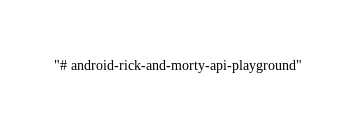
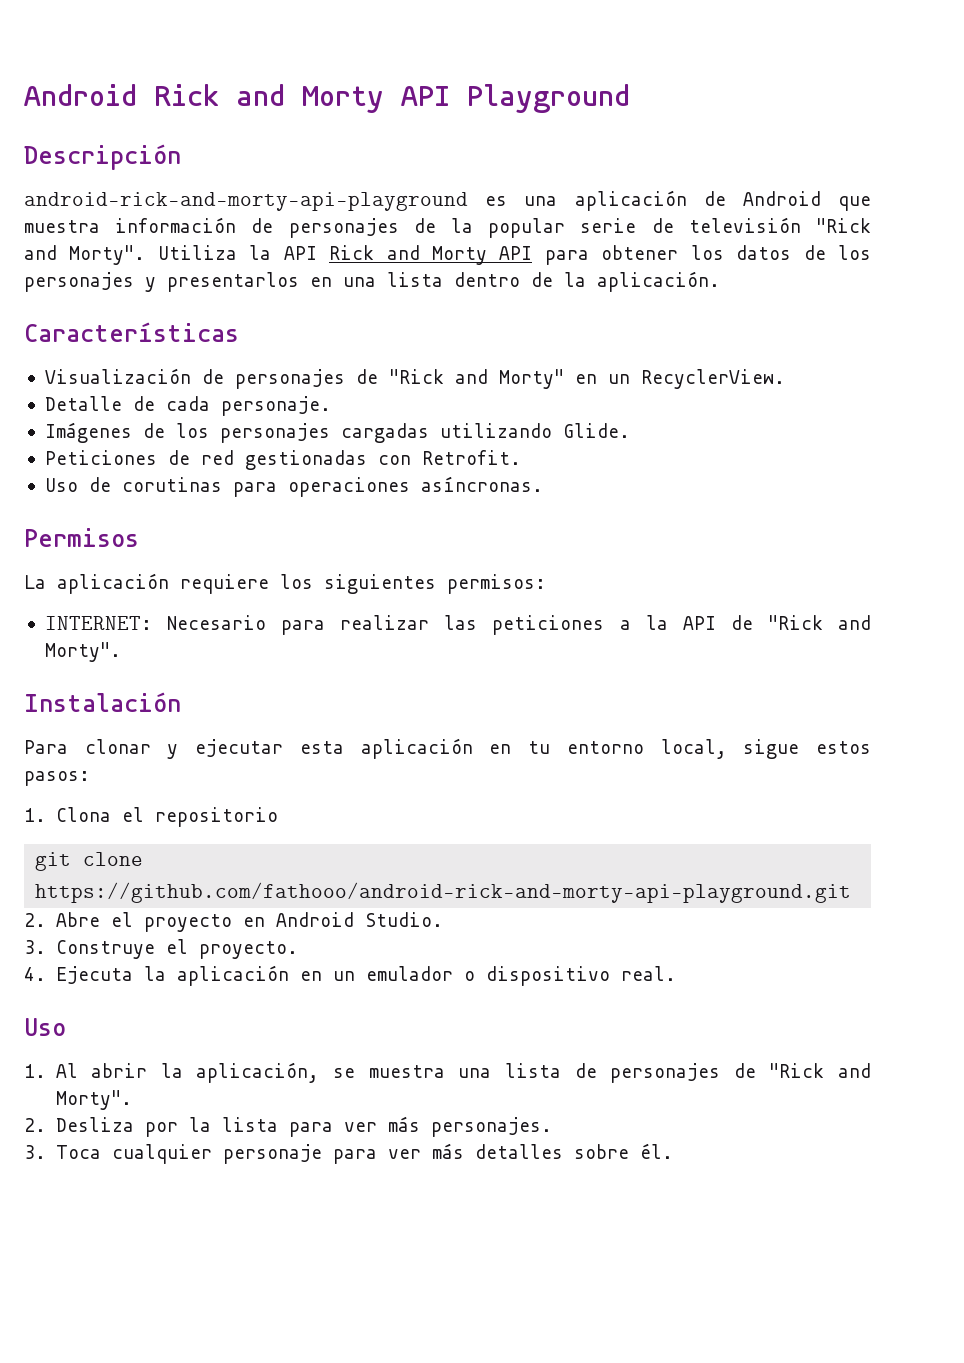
- "# android-rick-and-morty-api-playground"
+ Android Rick and Morty API Playground
+ Descripción
+ android-rick-and-morty-api-playground es una aplicación de Android que muestra información de personajes de la popular serie de televisión "Rick and Morty". Utiliza la API Rick and Morty API para obtener los datos de los personajes y presentarlos en una lista dentro de la aplicación.
+ Características
+ Visualización de personajes de "Rick and Morty" en un RecyclerView.
+ Detalle de cada personaje.
+ Imágenes de los personajes cargadas utilizando Glide.
+ Peticiones de red gestionadas con Retrofit.
+ Uso de corutinas para operaciones asíncronas.
+ Permisos
+ La aplicación requiere los siguientes permisos:
+ INTERNET: Necesario para realizar las peticiones a la API de "Rick and Morty".
+ Instalación
+ Para clonar y ejecutar esta aplicación en tu entorno local, sigue estos pasos:
+ 1. Clona el repositorio
+ git clone https://github.com/fathooo/android-rick-and-morty-api-playground.git
+ 2. Abre el proyecto en Android Studio.
+ 3. Construye el proyecto.
+ 4. Ejecuta la aplicación en un emulador o dispositivo real.
+ Uso
+ 1. Al abrir la aplicación, se muestra una lista de personajes de "Rick and Morty".
+ 2. Desliza por la lista para ver más personajes.
+ 3. Toca cualquier personaje para ver más detalles sobre él.

